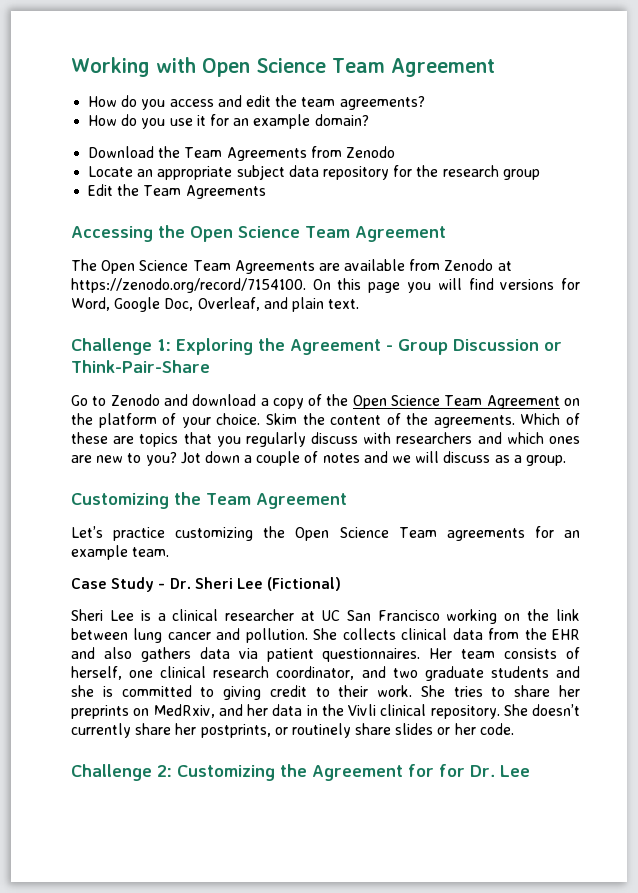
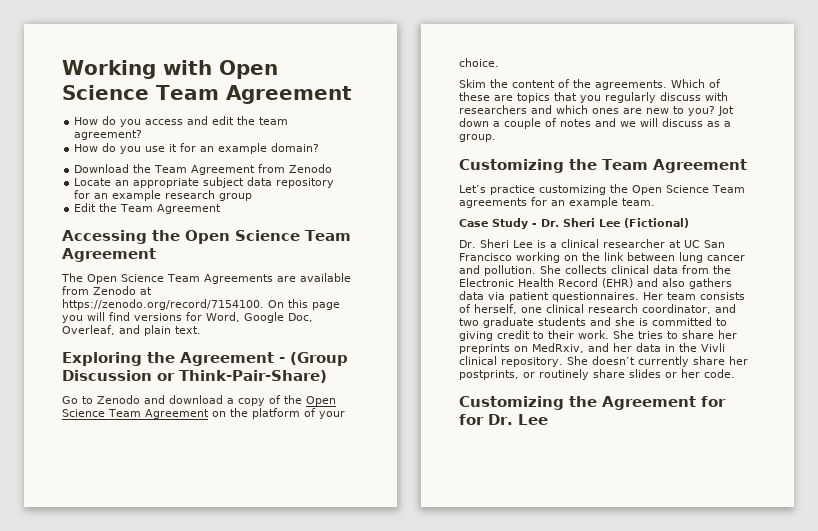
- How do you access and edit the team agreements?
+ How do you access and edit the team agreement?
- Download the Team Agreements from Zenodo
+ Download the Team Agreement from Zenodo
- Locate an appropriate subject data repository for the research group
+ Locate an appropriate subject data repository for an example research group
- Edit the Team Agreements
+ Edit the Team Agreement
- Challenge 1: Exploring the Agreement - Group Discussion or Think-Pair-Share
+ Exploring the Agreement - (Group Discussion or Think-Pair-Share)
- Go to Zenodo and download a copy of the Open Science Team Agreement on the platform of your choice. Skim the content of the agreements.
+ Go to Zenodo and download a copy of the Open Science Team Agreement on the platform of your choice.
+ Skim the content of the agreements.
- Sheri Lee is a clinical researcher at UC San Francisco working on the link between lung cancer and pollution.
+ Dr. Sheri Lee is a clinical researcher at UC San Francisco working on the link between lung cancer and pollution.
- She collects clinical data from the EHR and also gathers data via patient questionnaires.
+ She collects clinical data from the Electronic Health Record (EHR) and also gathers data via patient questionnaires.
- Challenge 2: Customizing the Agreement for for Dr. Lee
+ Customizing the Agreement for for Dr. Lee

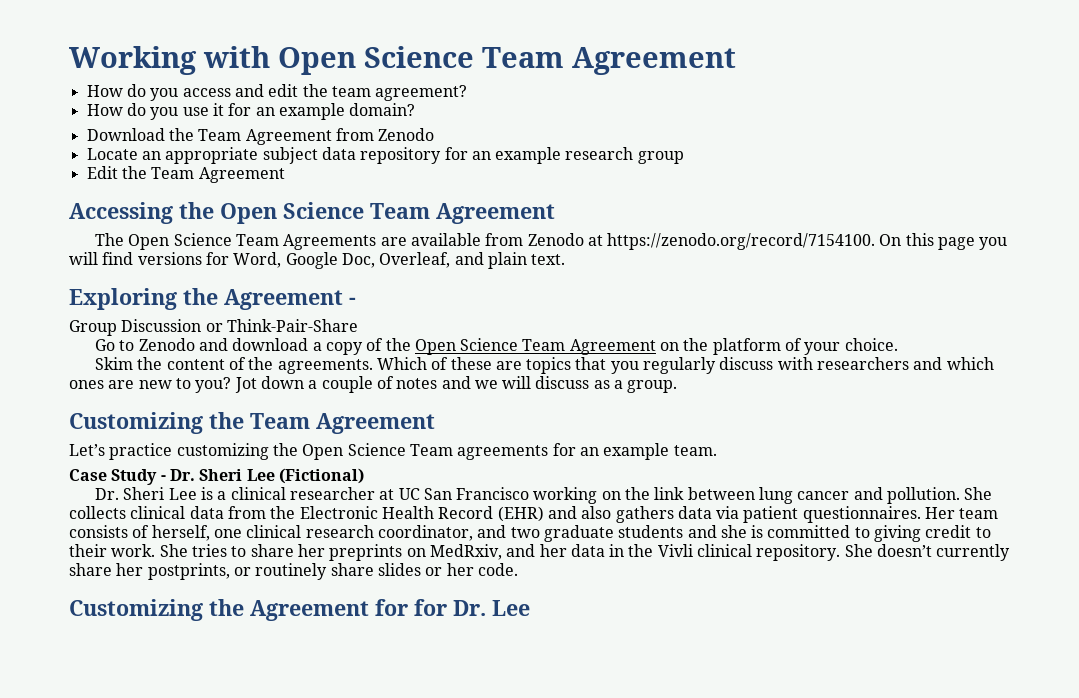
- Exploring the Agreement - (Group Discussion or Think-Pair-Share)
+ Exploring the Agreement -
+ Group Discussion or Think-Pair-Share

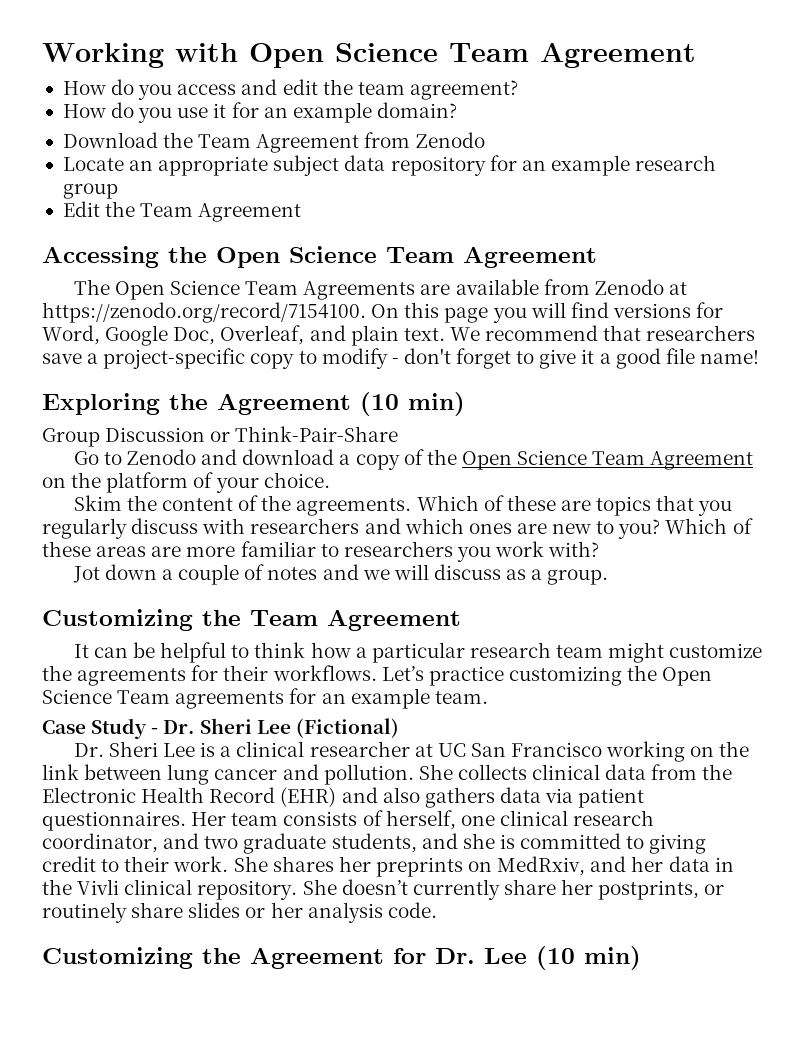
+ We recommend that researchers save a project-specific copy to modify - don't forget to give it a good file name!
- Exploring the Agreement -
+ Exploring the Agreement (10 min)
- Which of these are topics that you regularly discuss with researchers and which ones are new to you? Jot down a couple of notes and we will discuss as a group.
+ Which of these are topics that you regularly discuss with researchers and which ones are new to you? Which of these areas are more familiar to researchers you work with?
+ Jot down a couple of notes and we will discuss as a group.
+ It can be helpful to think how a particular research team might customize the agreements for their workflows.
- Her team consists of herself, one clinical research coordinator, and two graduate students and she is committed to giving credit to their work.
+ Her team consists of herself, one clinical research coordinator, and two graduate students, and she is committed to giving credit to their work.
- She tries to share her preprints on MedRxiv, and her data in the Vivli clinical repository.
+ She shares her preprints on MedRxiv, and her data in the Vivli clinical repository.
- She doesn’t currently share her postprints, or routinely share slides or her code.
+ She doesn’t currently share her postprints, or routinely share slides or her analysis code.
- Customizing the Agreement for for Dr. Lee
+ Customizing the Agreement for Dr. Lee (10 min)

